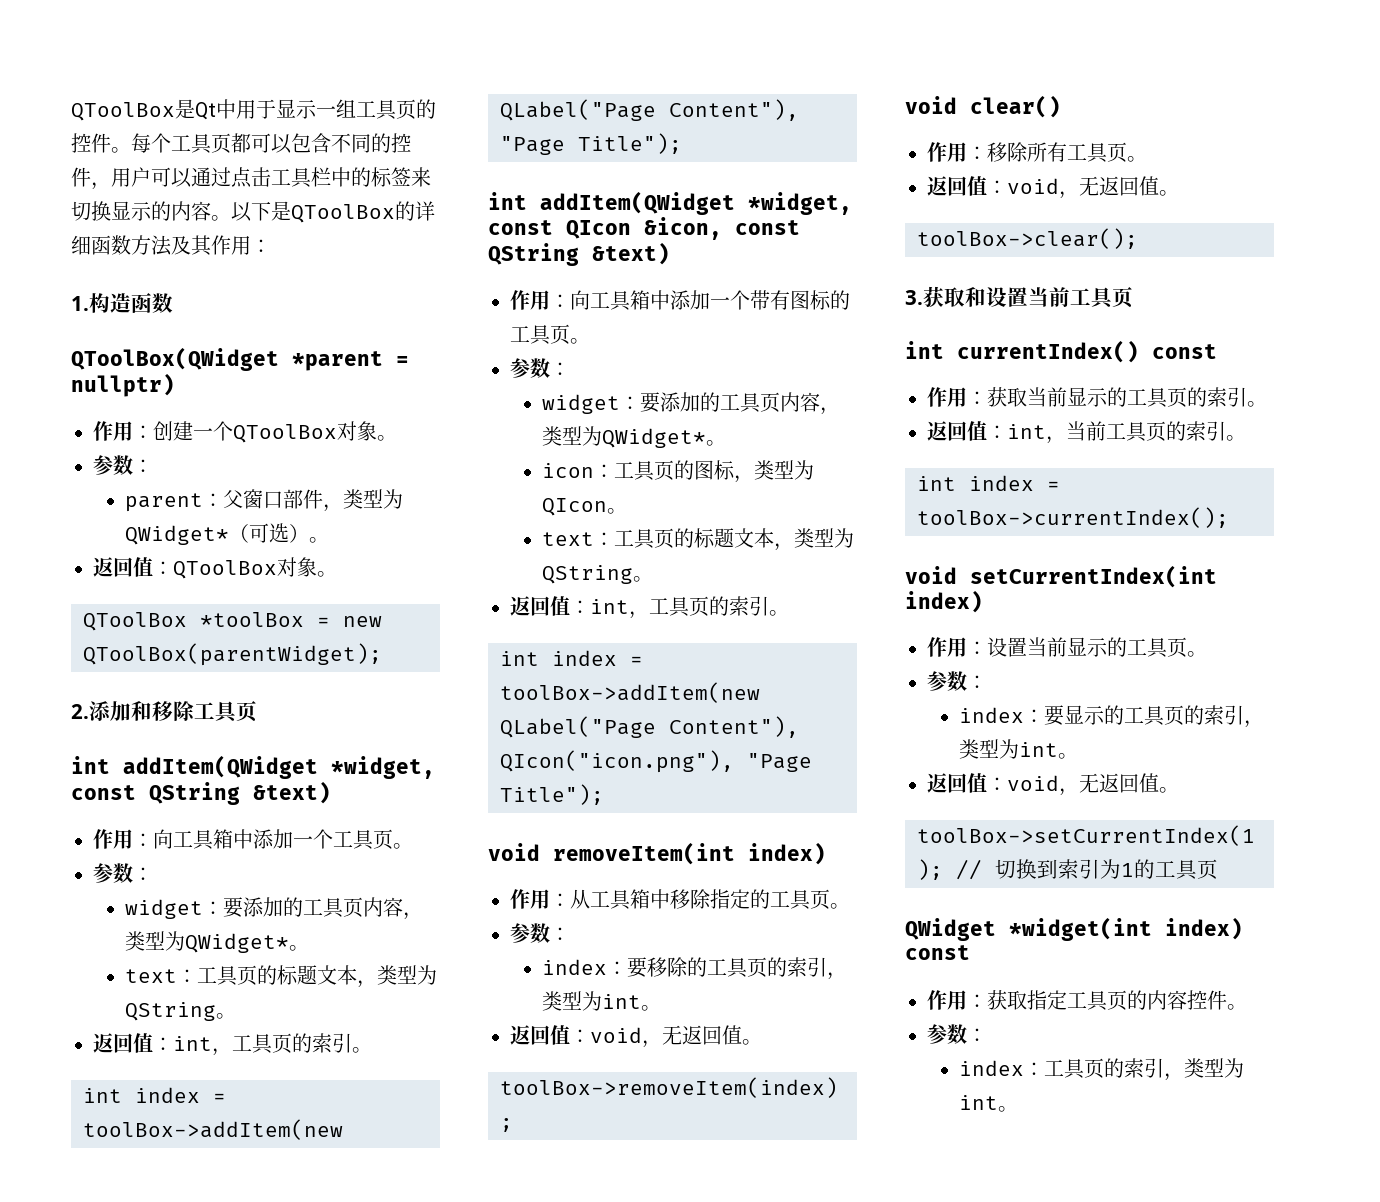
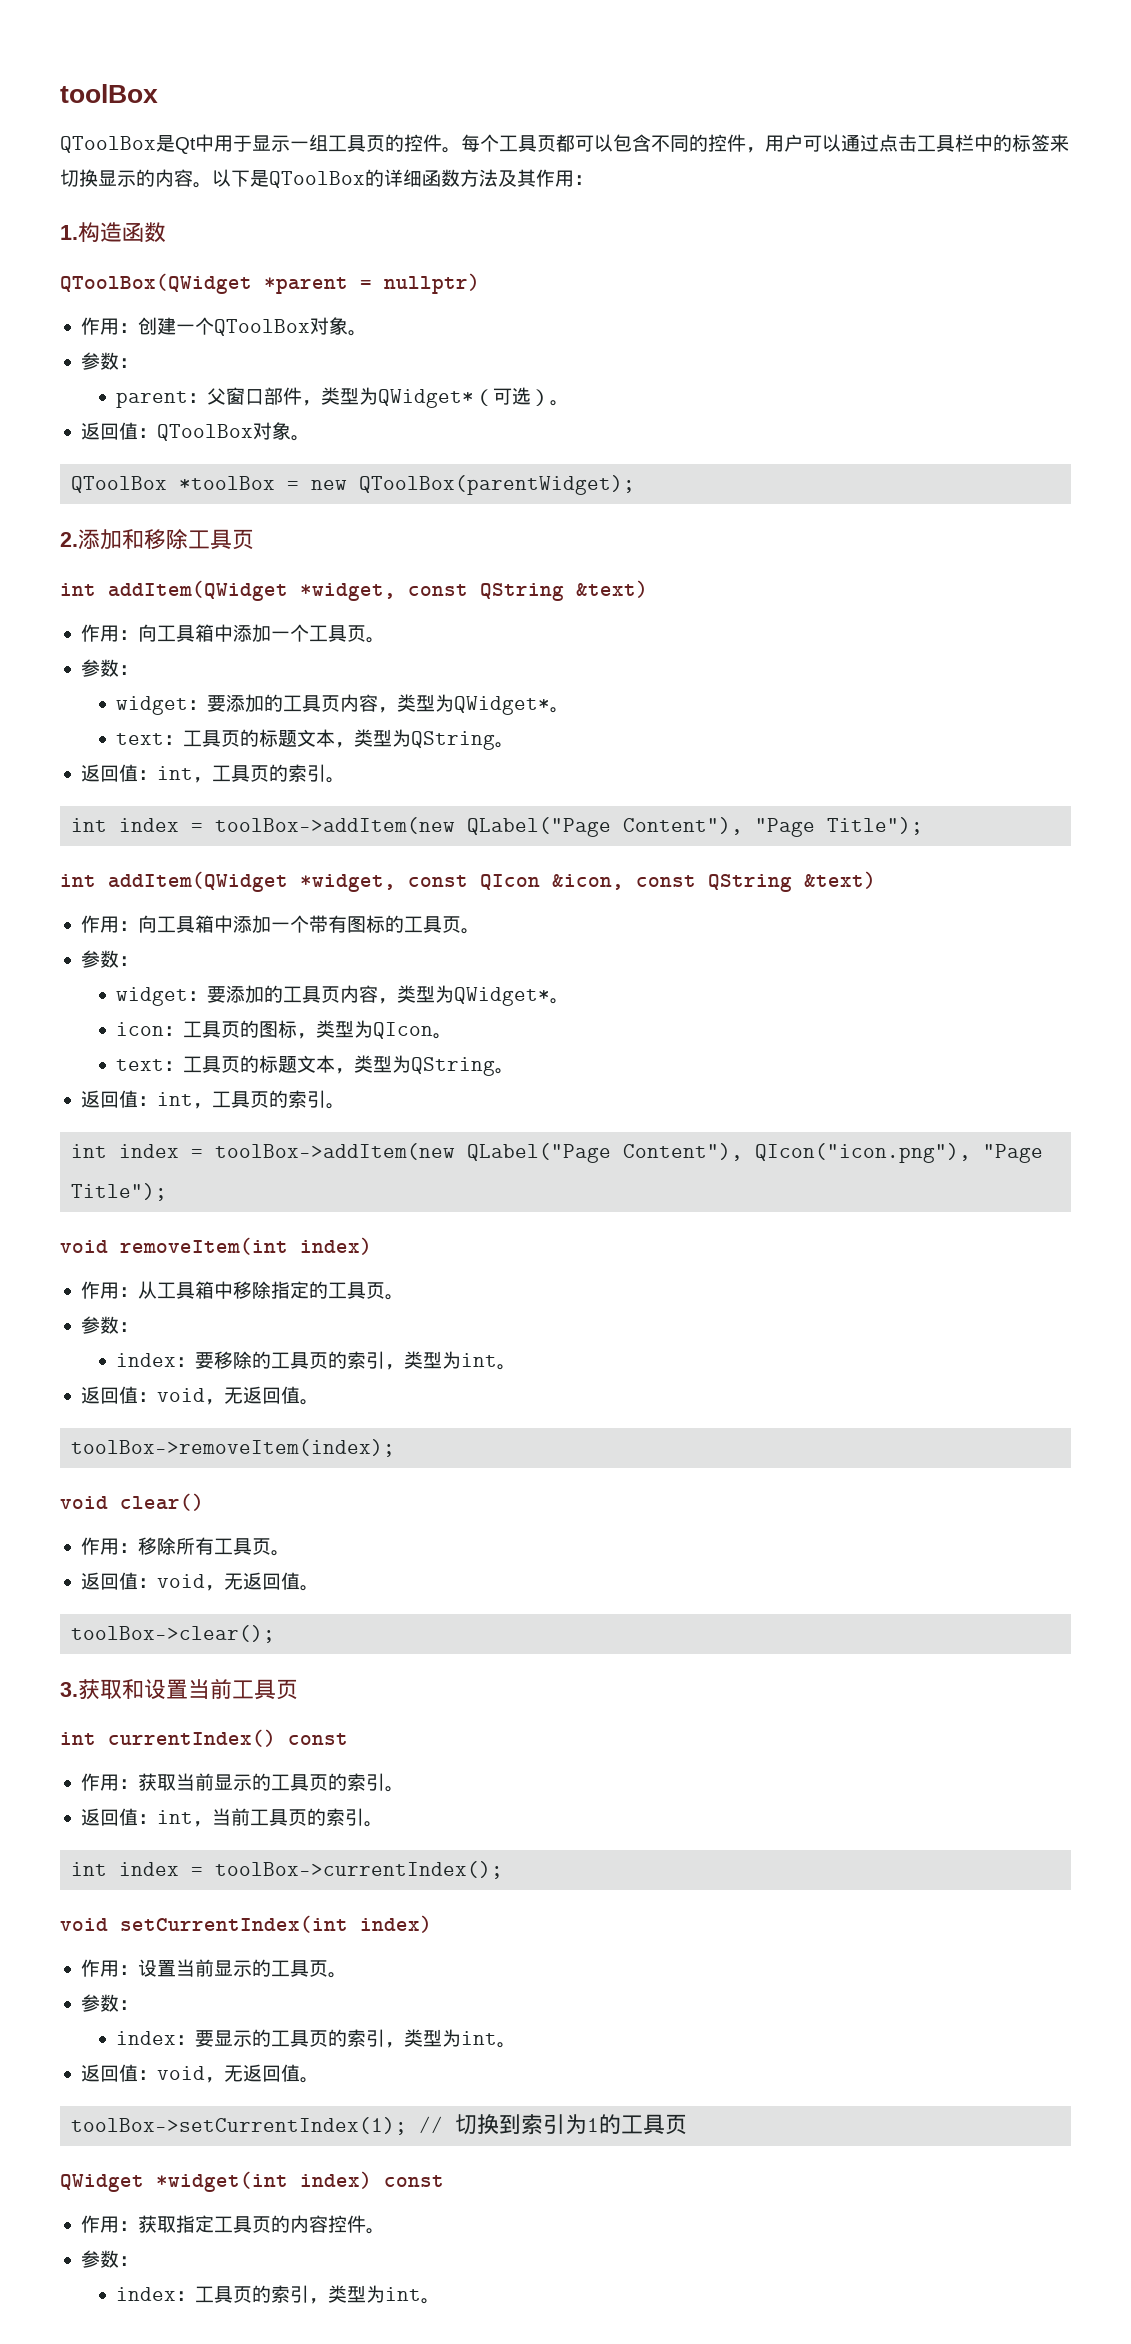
+ toolBox

